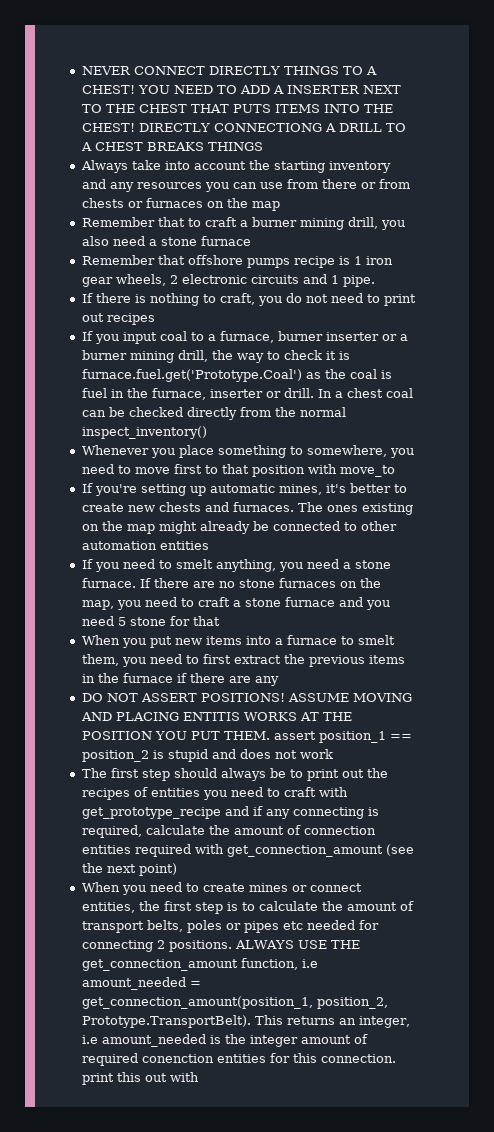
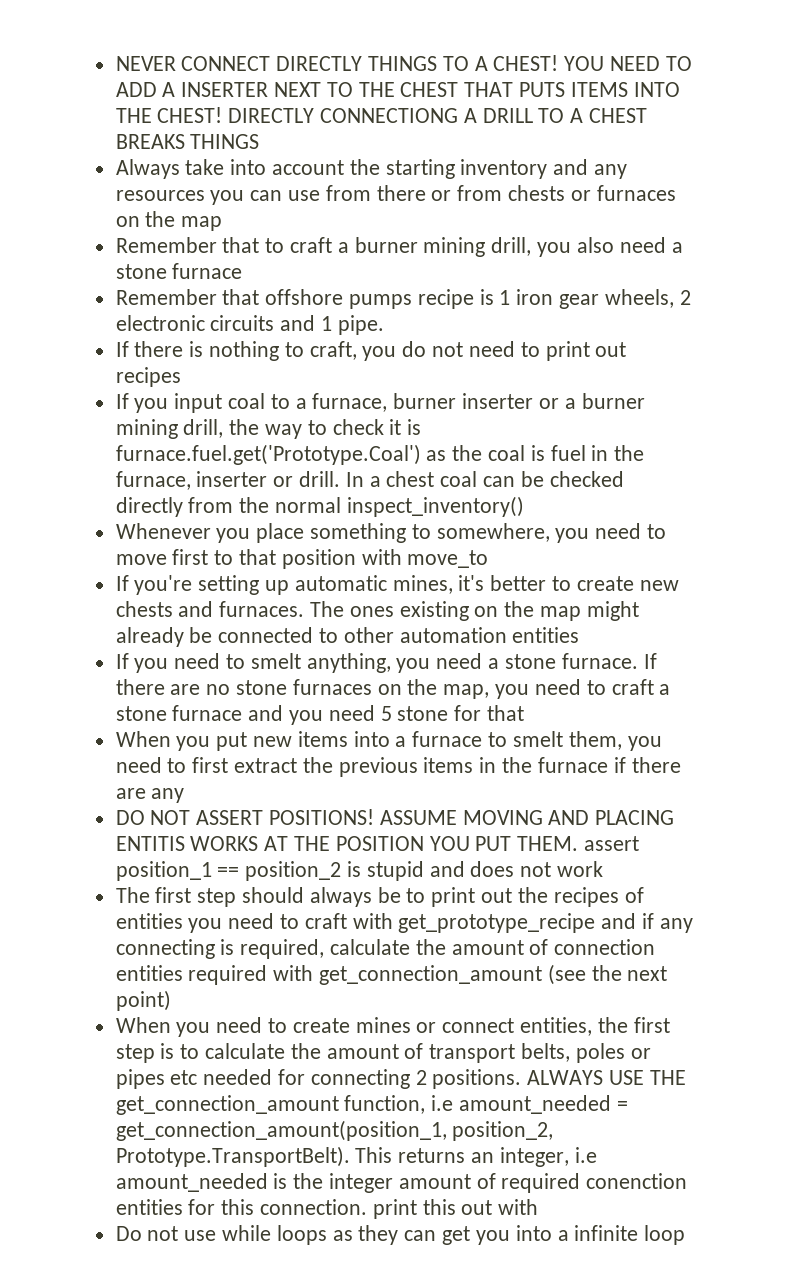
+ Do not use while loops as they can get you into a infinite loop

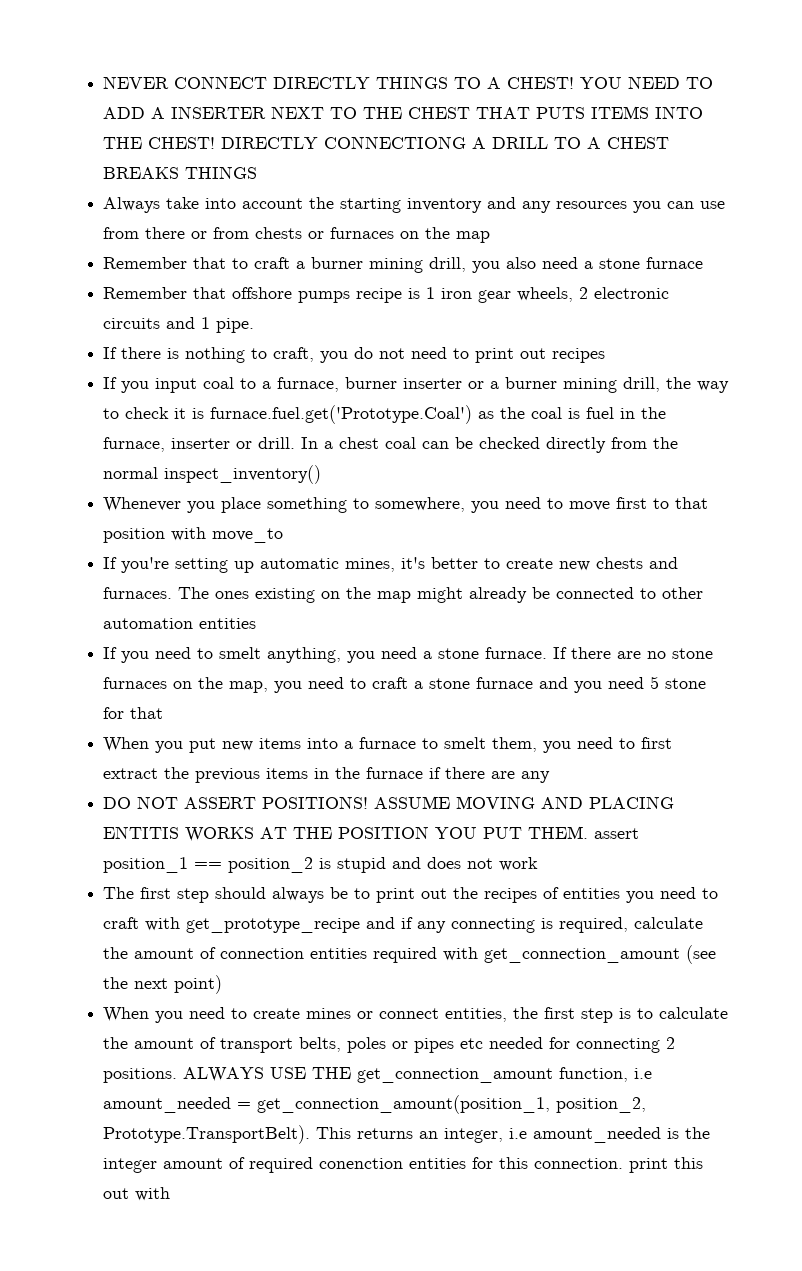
- Do not use while loops as they can get you into a infinite loop

